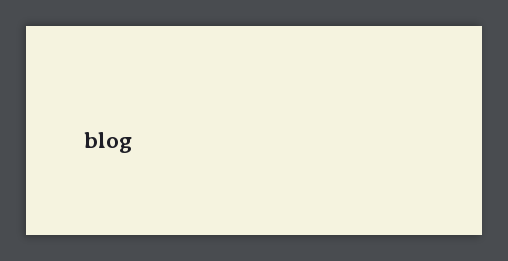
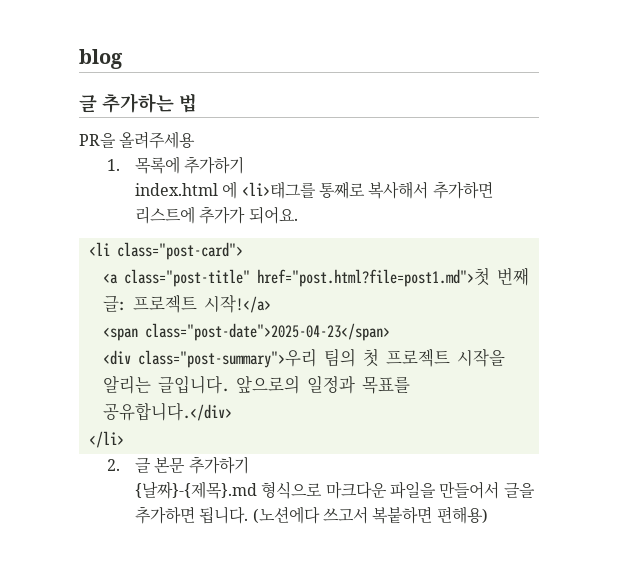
+ 글 추가하는 법
+ PR을 올려주세용
+ 1. 목록에 추가하기
+ index.html 에 <li>태그를 통째로 복사해서 추가하면 리스트에 추가가 되어요.
+ <li class="post-card">
+ <a class="post-title" href="post.html?file=post1.md">첫 번째 글: 프로젝트 시작!</a>
+ <span class="post-date">2025-04-23</span>
+ <div class="post-summary">우리 팀의 첫 프로젝트 시작을 알리는 글입니다. 앞으로의 일정과 목표를 공유합니다.</div>
+ </li>
+ 2. 글 본문 추가하기
+ {날짜}-{제목}.md 형식으로 마크다운 파일을 만들어서 글을 추가하면 됩니다. (노션에다 쓰고서 복붙하면 편해용)

